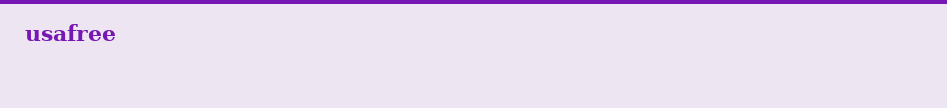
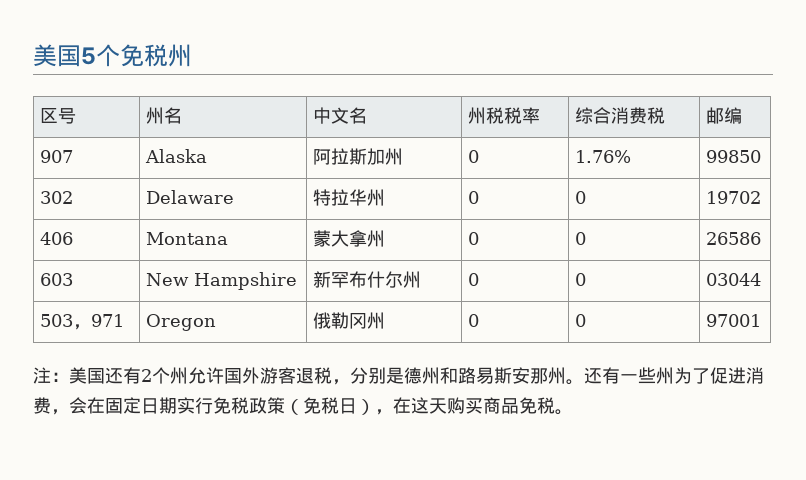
- usafree
+ 美国5个免税州
+ 区号 | 州名 | 中文名 | 州税税率 | 综合消费税 | 邮编
+ 907 | Alaska | 阿拉斯加州 | 0 | 1.76% | 99850
+ 302 | Delaware | 特拉华州 | 0 | 0 | 19702
+ 406 | Montana | 蒙大拿州 | 0 | 0 | 26586
+ 603 | New Hampshire | 新罕布什尔州 | 0 | 0 | 03044
+ 503，971 | Oregon | 俄勒冈州 | 0 | 0 | 97001
+ 注：美国还有2个州允许国外游客退税，分别是德州和路易斯安那州。还有一些州为了促进消费，会在固定日期实行免税政策（免税日），在这天购买商品免税。

